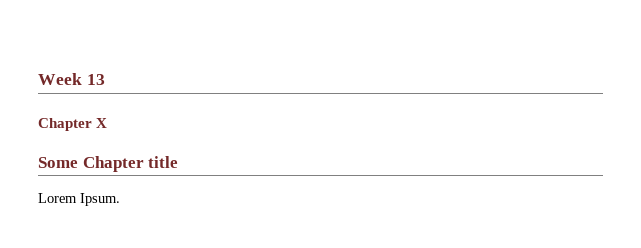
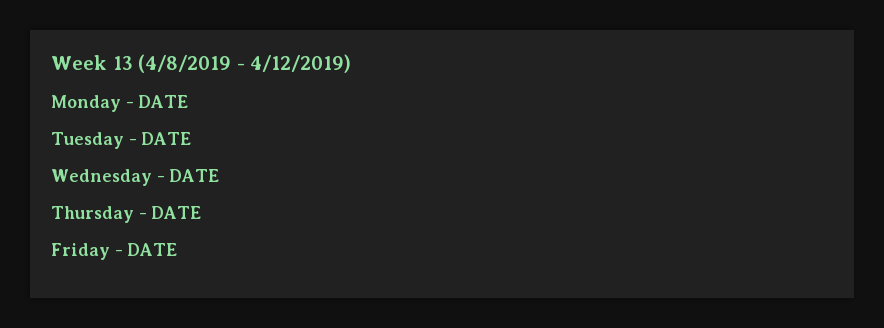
- Week 13
- Chapter X
- Some Chapter title
- Lorem Ipsum.
+ Week 13 (4/8/2019 - 4/12/2019)
+ Monday - DATE
+ Tuesday - DATE
+ Wednesday - DATE
+ Thursday - DATE
+ Friday - DATE

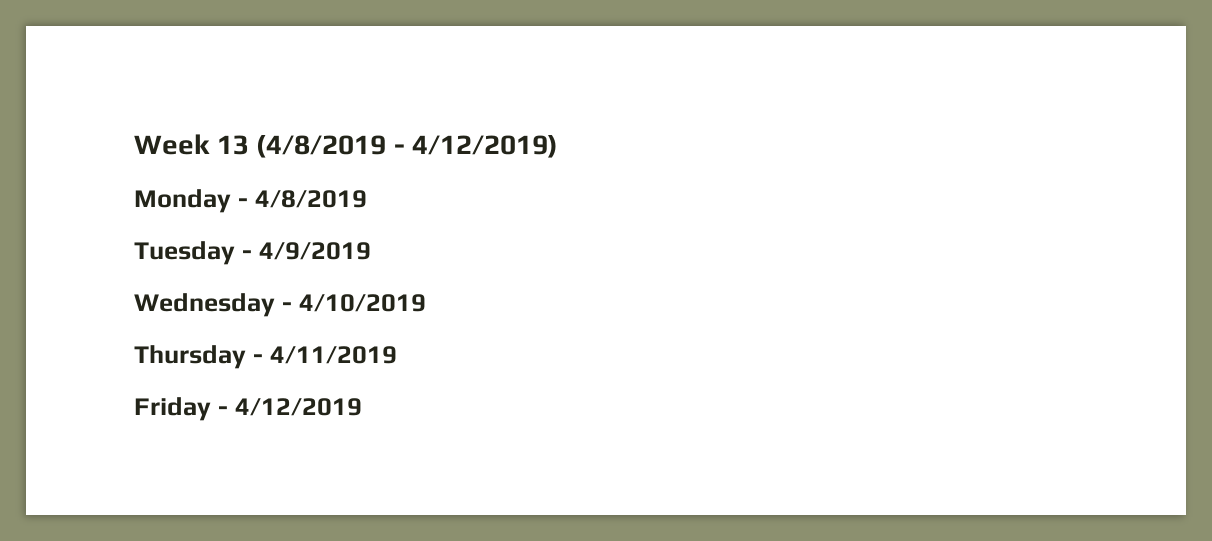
- Monday - DATE
+ Monday - 4/8/2019
- Tuesday - DATE
+ Tuesday - 4/9/2019
- Wednesday - DATE
+ Wednesday - 4/10/2019
- Thursday - DATE
+ Thursday - 4/11/2019
- Friday - DATE
+ Friday - 4/12/2019

